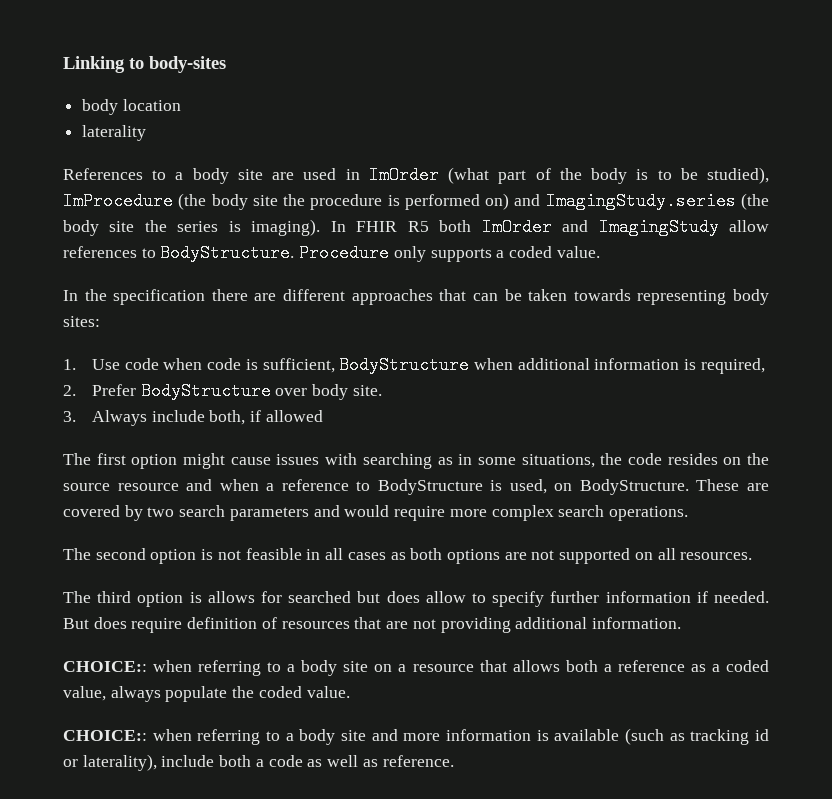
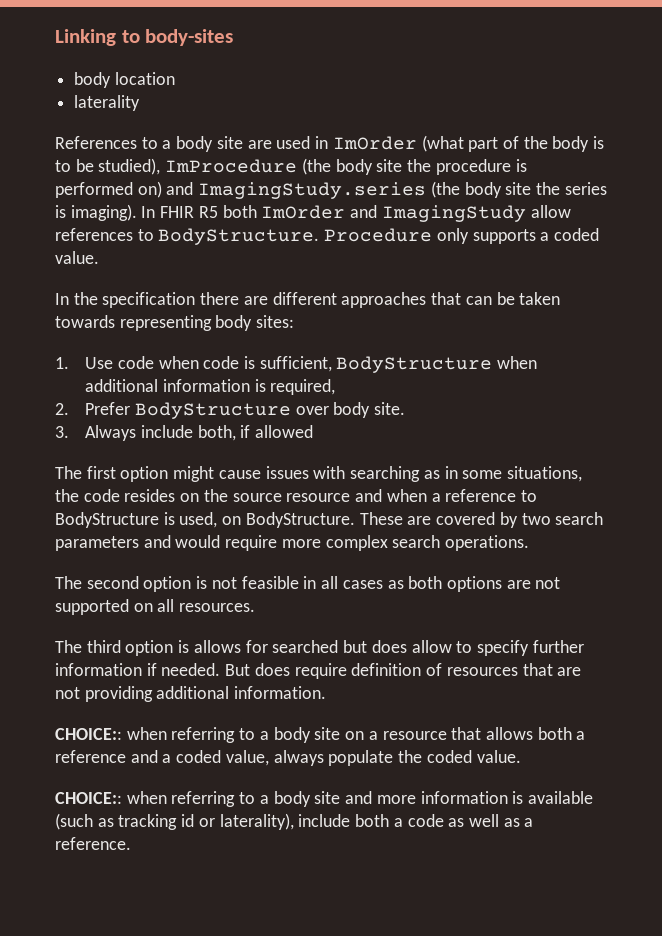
- CHOICE:: when referring to a body site on a resource that allows both a reference as a coded value, always populate the coded value.
+ CHOICE:: when referring to a body site on a resource that allows both a reference and a coded value, always populate the coded value.
- CHOICE:: when referring to a body site and more information is available (such as tracking id or laterality), include both a code as well as reference.
+ CHOICE:: when referring to a body site and more information is available (such as tracking id or laterality), include both a code as well as a reference.

